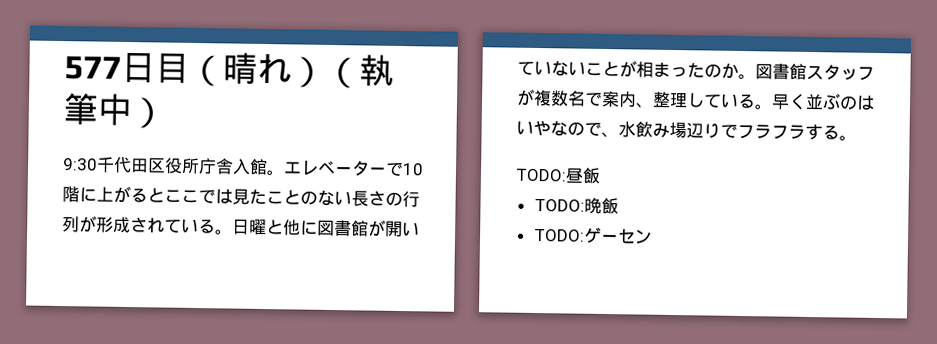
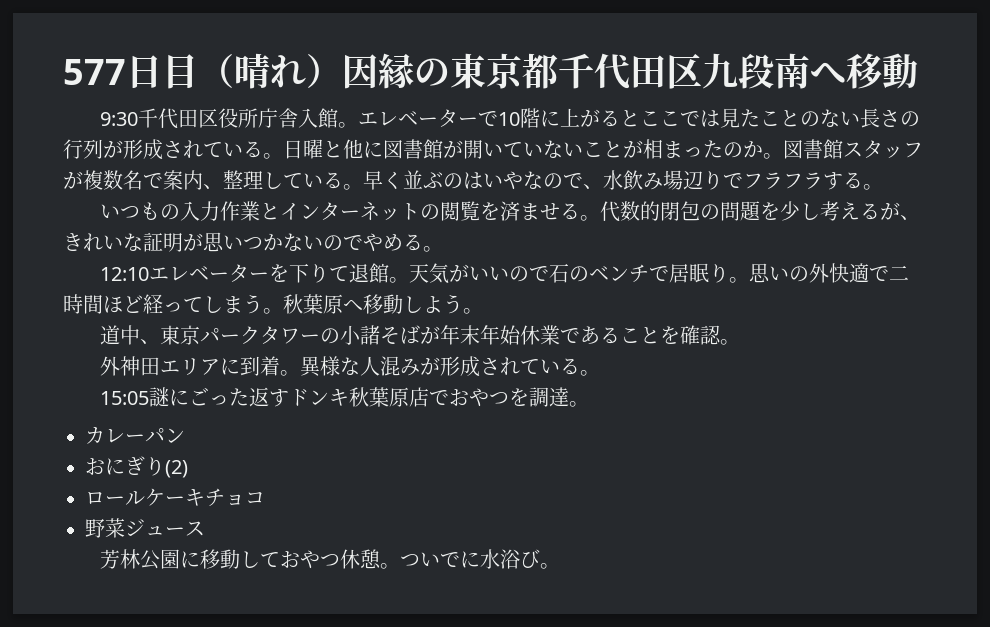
- 577日目（晴れ）（執筆中）
+ 577日目（晴れ）因縁の東京都千代田区九段南へ移動
- TODO:昼飯
- TODO:晩飯
- TODO:ゲーセン
+ いつもの入力作業とインターネットの閲覧を済ませる。代数的閉包の問題を少し考えるが、きれいな証明が思いつかないのでやめる。
+ 12:10エレベーターを下りて退館。天気がいいので石のベンチで居眠り。思いの外快適で二時間ほど経ってしまう。秋葉原へ移動しよう。
+ 道中、東京パークタワーの小諸そばが年末年始休業であることを確認。
+ 外神田エリアに到着。異様な人混みが形成されている。
+ 15:05謎にごった返すドンキ秋葉原店でおやつを調達。
+ カレーパン
+ おにぎり(2)
+ ロールケーキチョコ
+ 野菜ジュース
+ 芳林公園に移動しておやつ休憩。ついでに水浴び。

